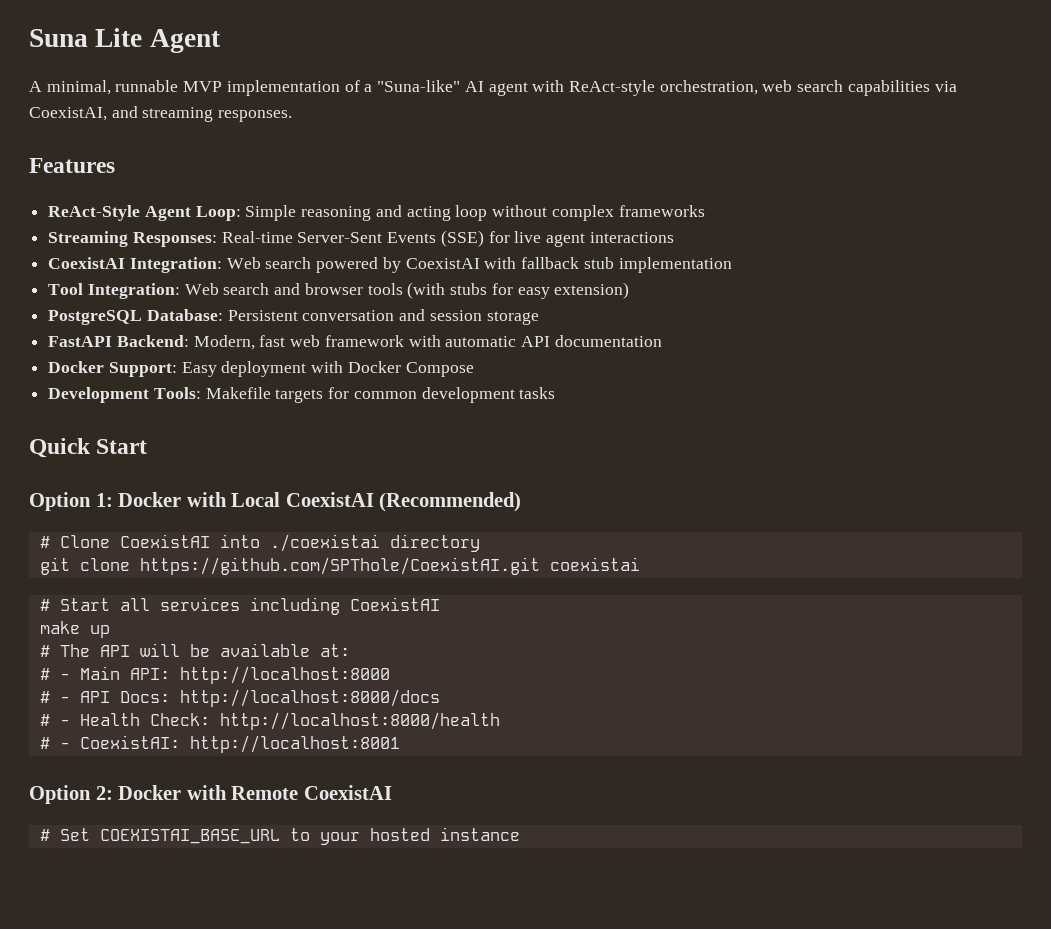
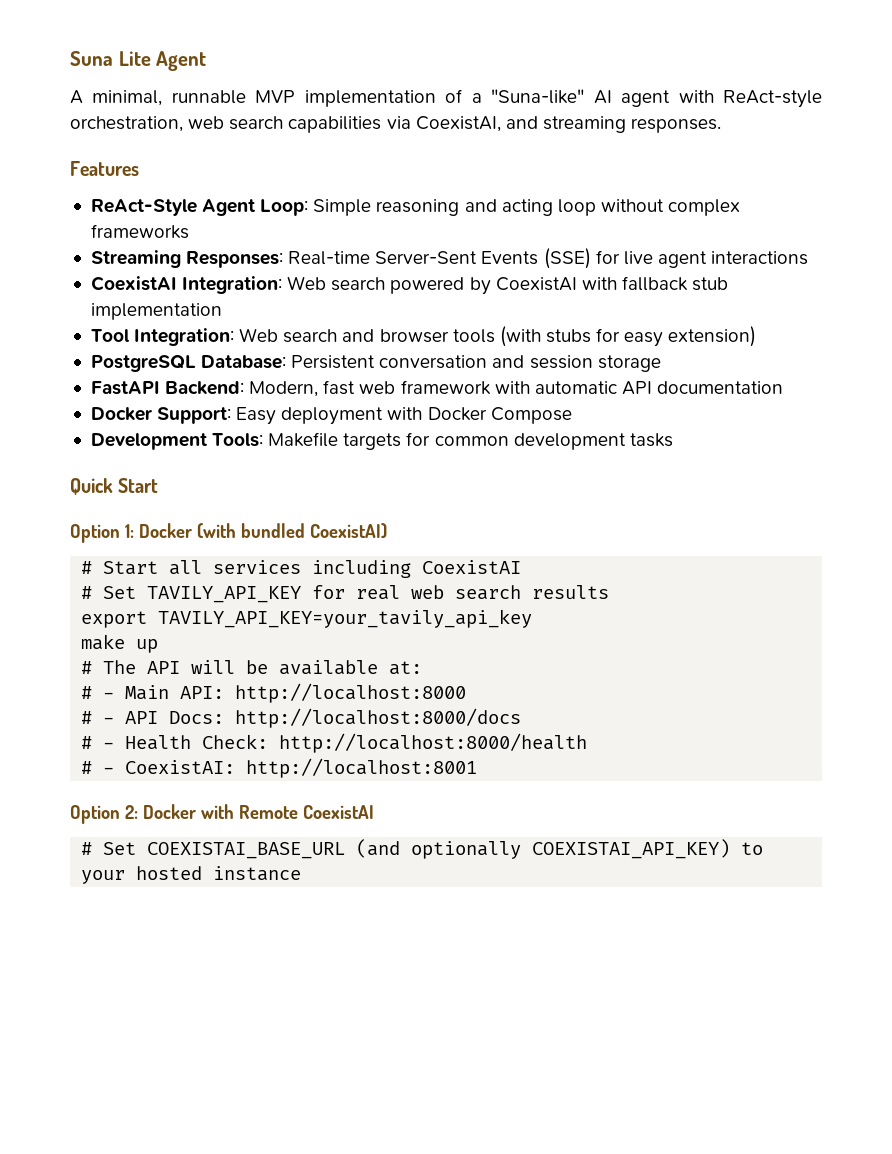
- Option 1: Docker with Local CoexistAI (Recommended)
- # Clone CoexistAI into ./coexistai directory
- git clone https://github.com/SPThole/CoexistAI.git coexistai
+ Option 1: Docker (with bundled CoexistAI)
+ # Set TAVILY_API_KEY for real web search results
+ export TAVILY_API_KEY=your_tavily_api_key
- # Set COEXISTAI_BASE_URL to your hosted instance
+ # Set COEXISTAI_BASE_URL (and optionally COEXISTAI_API_KEY) to your hosted instance

